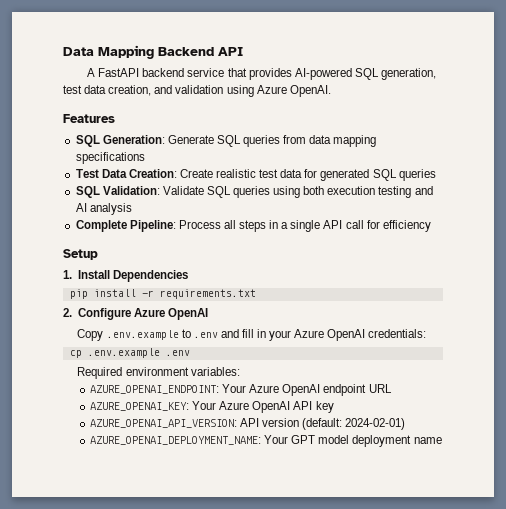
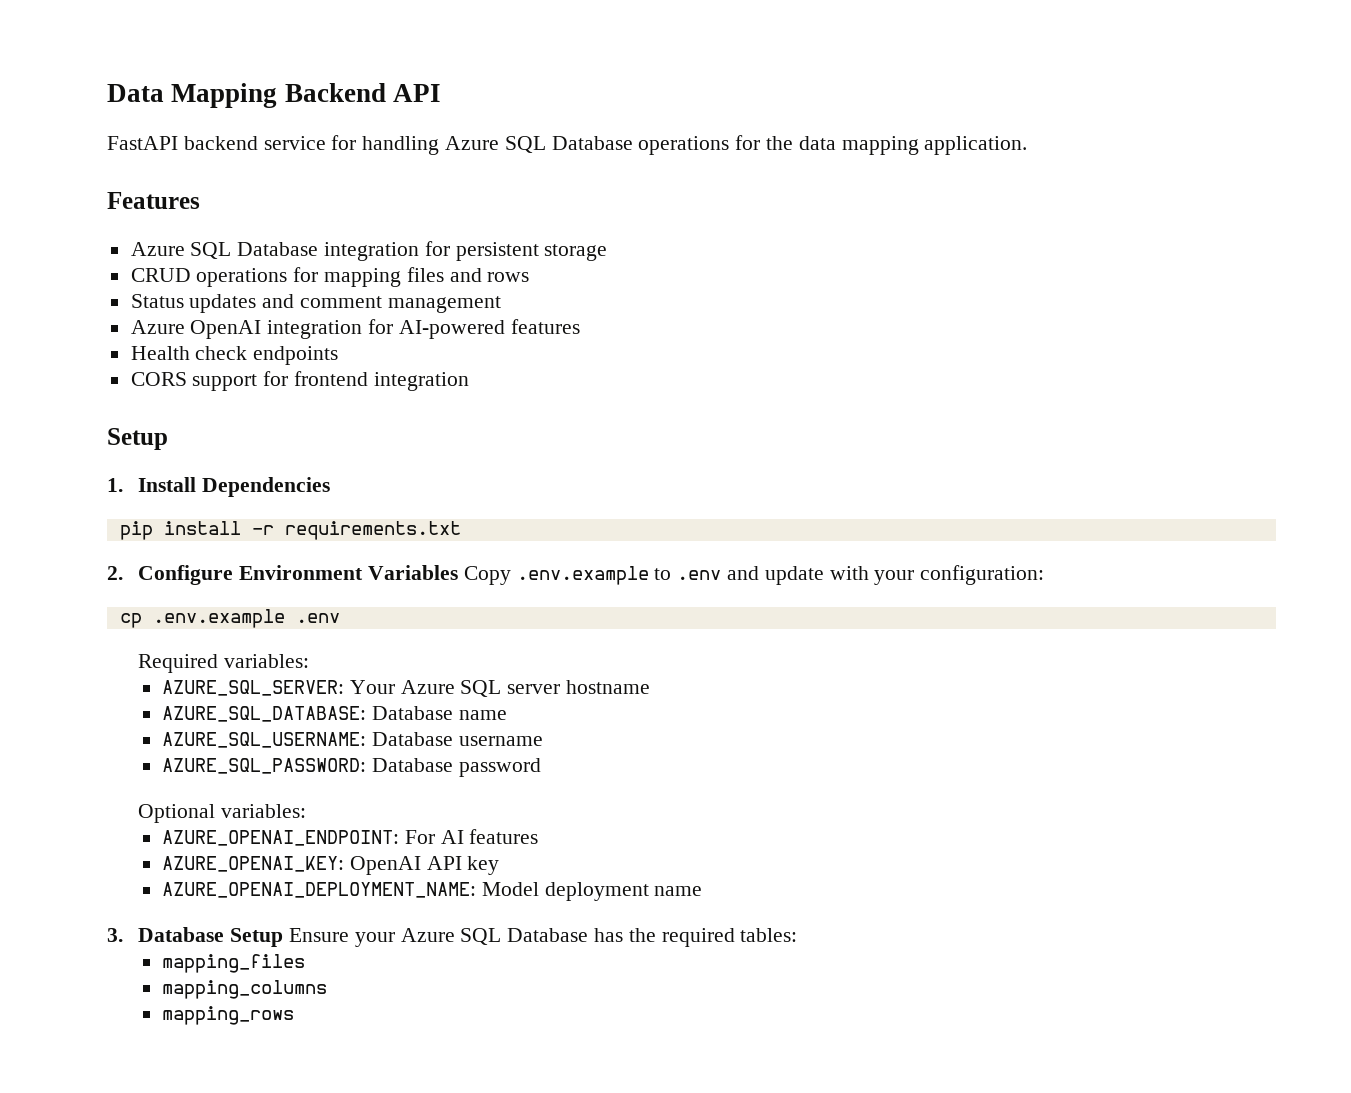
- A FastAPI backend service that provides AI-powered SQL generation, test data creation, and validation using Azure OpenAI.
+ FastAPI backend service for handling Azure SQL Database operations for the data mapping application.
  Features
- SQL Generation: Generate SQL queries from data mapping specifications
- Test Data Creation: Create realistic test data for generated SQL queries
- SQL Validation: Validate SQL queries using both execution testing and AI analysis
- Complete Pipeline: Process all steps in a single API call for efficiency
+ Azure SQL Database integration for persistent storage
+ CRUD operations for mapping files and rows
+ Status updates and comment management
+ Azure OpenAI integration for AI-powered features
+ Health check endpoints
+ CORS support for frontend integration
- 2. Configure Azure OpenAI
- Copy .env.example to .env and fill in your Azure OpenAI credentials:
+ 2. Configure Environment Variables Copy .env.example to .env and update with your configuration:
  cp .env.example .env
- Required environment variables:
- AZURE_OPENAI_ENDPOINT: Your Azure OpenAI endpoint URL
+ Required variables:
+ AZURE_SQL_SERVER: Your Azure SQL server hostname
+ AZURE_SQL_DATABASE: Database name
+ AZURE_SQL_USERNAME: Database username
+ AZURE_SQL_PASSWORD: Database password
+ Optional variables:
+ AZURE_OPENAI_ENDPOINT: For AI features
- AZURE_OPENAI_KEY: Your Azure OpenAI API key
+ AZURE_OPENAI_KEY: OpenAI API key
- AZURE_OPENAI_API_VERSION: API version (default: 2024-02-01)
- AZURE_OPENAI_DEPLOYMENT_NAME: Your GPT model deployment name
+ AZURE_OPENAI_DEPLOYMENT_NAME: Model deployment name
+ 3. Database Setup Ensure your Azure SQL Database has the required tables:
+ mapping_files
+ mapping_columns
+ mapping_rows

